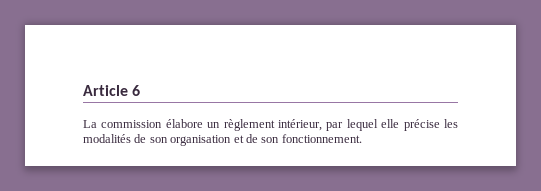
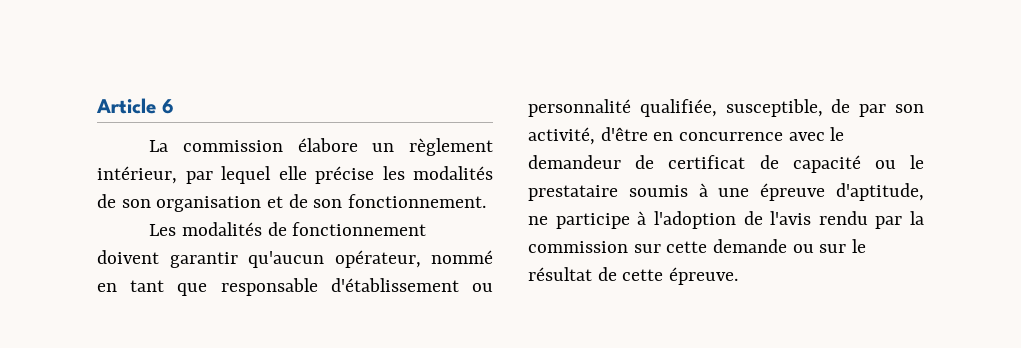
+ Les modalités de fonctionnement doivent garantir qu'aucun opérateur, nommé en tant que responsable d'établissement ou personnalité qualifiée, susceptible, de par son activité, d'être en concurrence avec le demandeur de certificat de capacité ou le prestataire soumis à une épreuve d'aptitude, ne participe à l'adoption de l'avis rendu par la commission sur cette demande ou sur le résultat de cette épreuve.

